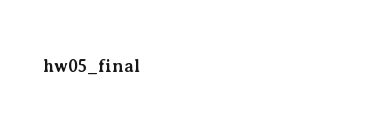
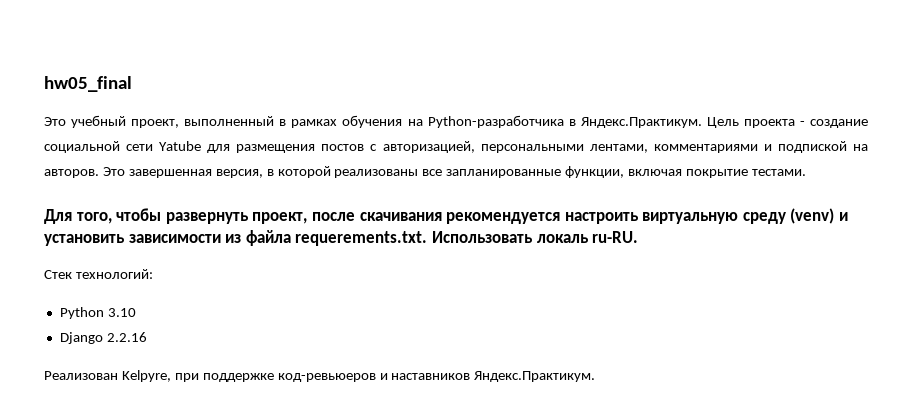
+ Это учебный проект, выполненный в рамках обучения на Python-разработчика в Яндекс.Практикум. Цель проекта - создание cоциальной сети Yatube для размещения постов с авторизацией, персональными лентами, комментариями и подпиской на авторов. Это завершенная версия, в которой реализованы все запланированные функции, включая покрытие тестами.
+ Для того, чтобы развернуть проект, после скачивания рекомендуется настроить виртуальную среду (venv) и установить зависимости из файла requerements.txt. Использовать локаль ru-RU.
+ Стек технологий:
+ Python 3.10
+ Django 2.2.16
+ Реализован Kelpyre, при поддержке код-ревьюеров и наставников Яндекс.Практикум.

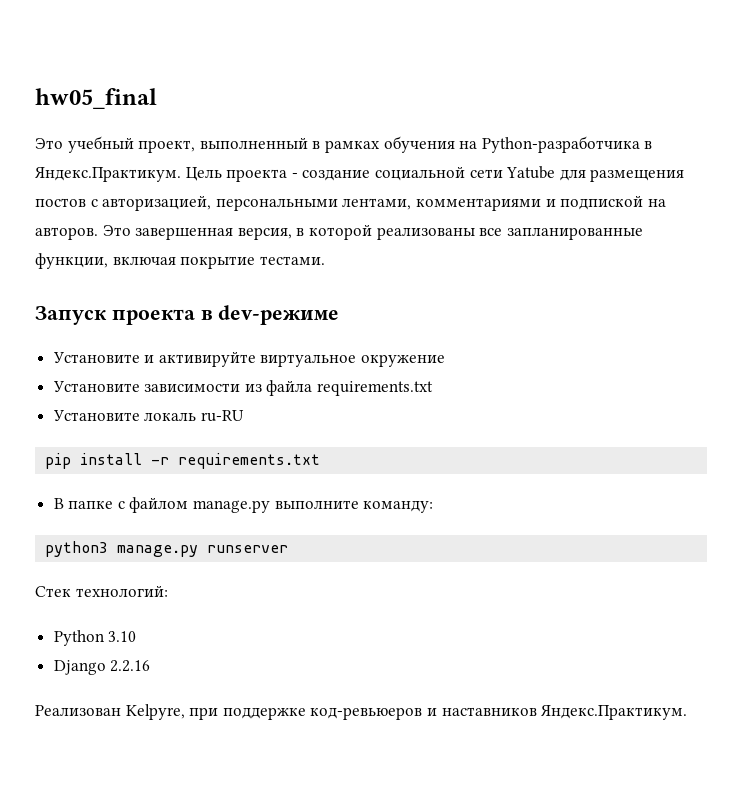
- Для того, чтобы развернуть проект, после скачивания рекомендуется настроить виртуальную среду (venv) и установить зависимости из файла requerements.txt. Использовать локаль ru-RU.
+ Запуск проекта в dev-режиме
+ Установите и активируйте виртуальное окружение
+ Установите зависимости из файла requirements.txt
+ Установите локаль ru-RU
+ pip install -r requirements.txt
+ В папке с файлом manage.py выполните команду:
+ python3 manage.py runserver

